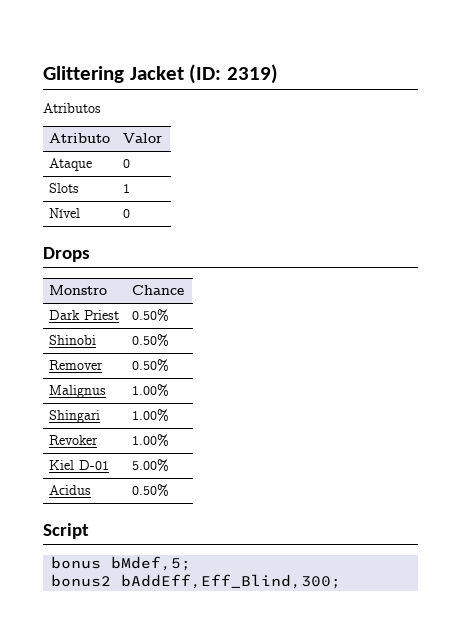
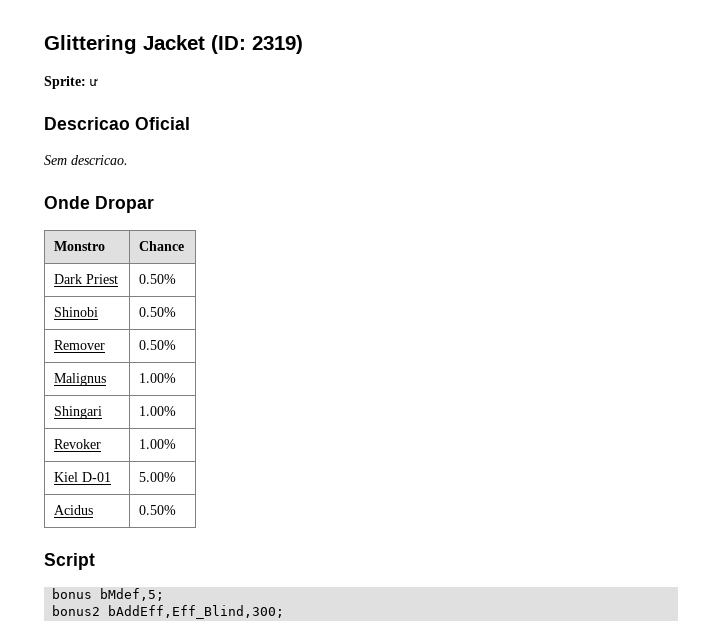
- Atributos
- Atributo | Valor
- Ataque | 0
- Slots | 1
- Nível | 0
- Drops
+ Sprite: ư
+ Descricao Oficial
+ Sem descricao.
+ Onde Dropar

